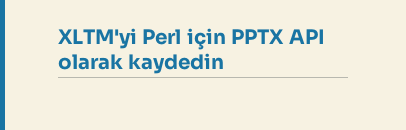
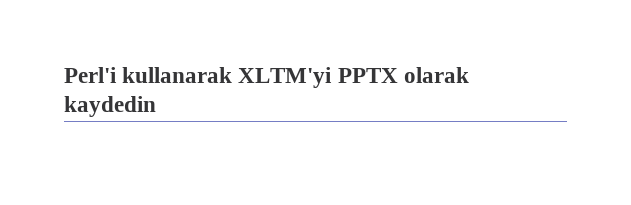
- XLTM'yi Perl için PPTX API olarak kaydedin
+ Perl'i kullanarak XLTM'yi PPTX olarak kaydedin

